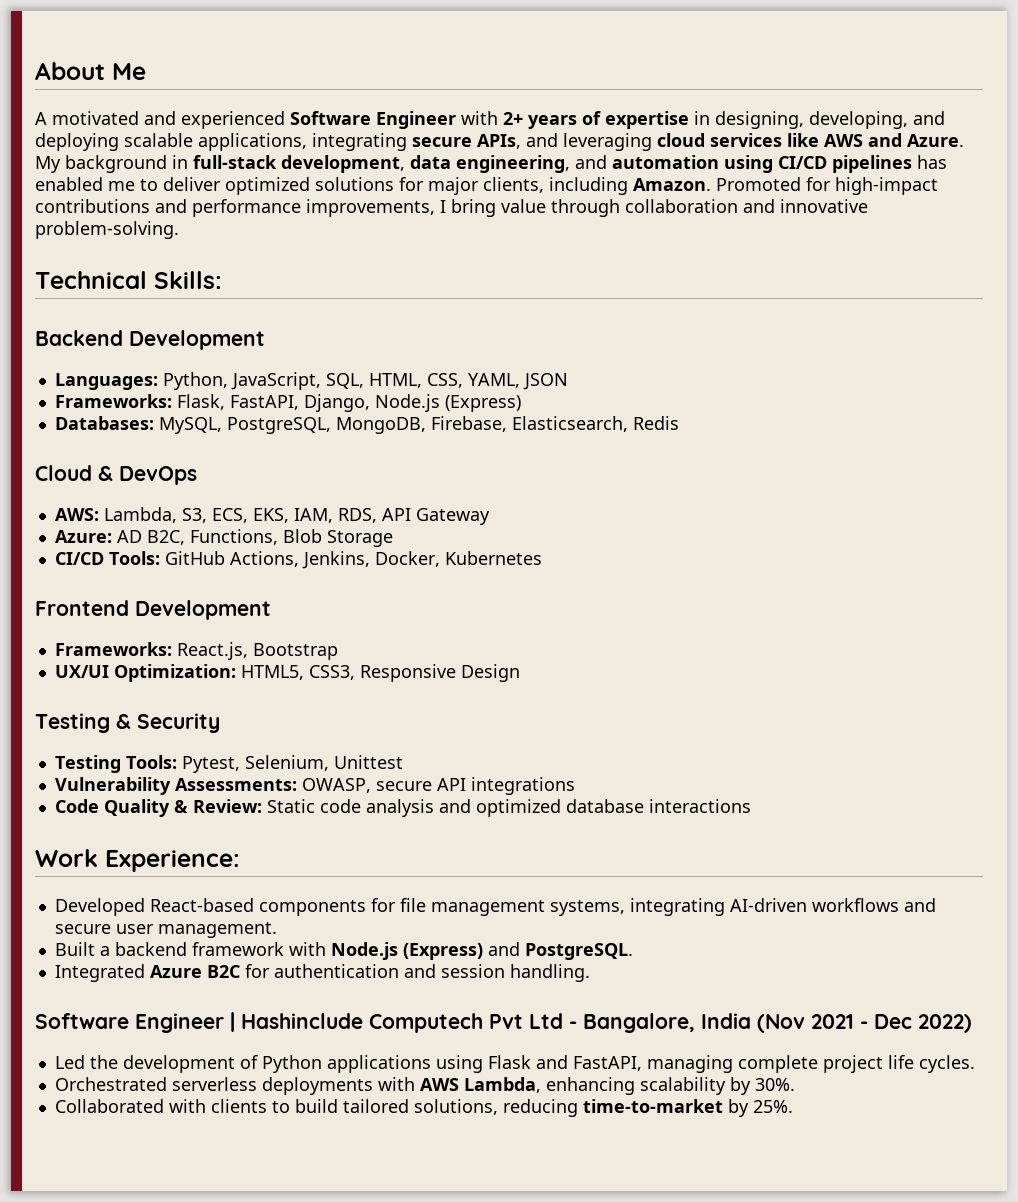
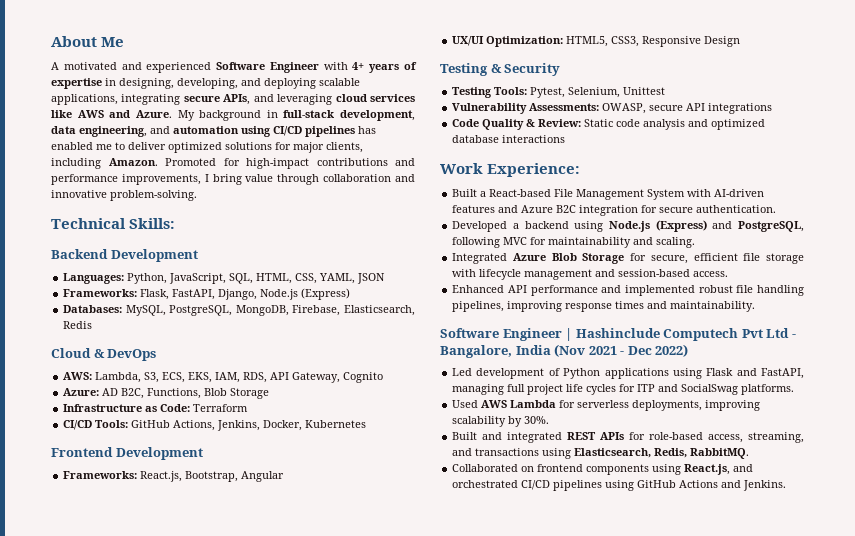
- A motivated and experienced Software Engineer with 2+ years of expertise in designing, developing, and deploying scalable applications, integrating secure APIs, and leveraging cloud services like AWS and Azure.
+ A motivated and experienced Software Engineer with 4+ years of expertise in designing, developing, and deploying scalable applications, integrating secure APIs, and leveraging cloud services like AWS and Azure.
- AWS: Lambda, S3, ECS, EKS, IAM, RDS, API Gateway
+ AWS: Lambda, S3, ECS, EKS, IAM, RDS, API Gateway, Cognito
+ Infrastructure as Code: Terraform
- Frameworks: React.js, Bootstrap
+ Frameworks: React.js, Bootstrap, Angular
- Developed React-based components for file management systems, integrating AI-driven workflows and secure user management.
- Built a backend framework with Node.js (Express) and PostgreSQL.
- Integrated Azure B2C for authentication and session handling.
+ Built a React-based File Management System with AI-driven features and Azure B2C integration for secure authentication.
+ Developed a backend using Node.js (Express) and PostgreSQL, following MVC for maintainability and scaling.
+ Integrated Azure Blob Storage for secure, efficient file storage with lifecycle management and session-based access.
+ Enhanced API performance and implemented robust file handling pipelines, improving response times and maintainability.
- Led the development of Python applications using Flask and FastAPI, managing complete project life cycles.
- Orchestrated serverless deployments with AWS Lambda, enhancing scalability by 30%.
- Collaborated with clients to build tailored solutions, reducing time-to-market by 25%.
+ Led development of Python applications using Flask and FastAPI, managing full project life cycles for ITP and SocialSwag platforms.
+ Used AWS Lambda for serverless deployments, improving scalability by 30%.
+ Built and integrated REST APIs for role-based access, streaming, and transactions using Elasticsearch, Redis, RabbitMQ.
+ Collaborated on frontend components using React.js, and orchestrated CI/CD pipelines using GitHub Actions and Jenkins.

